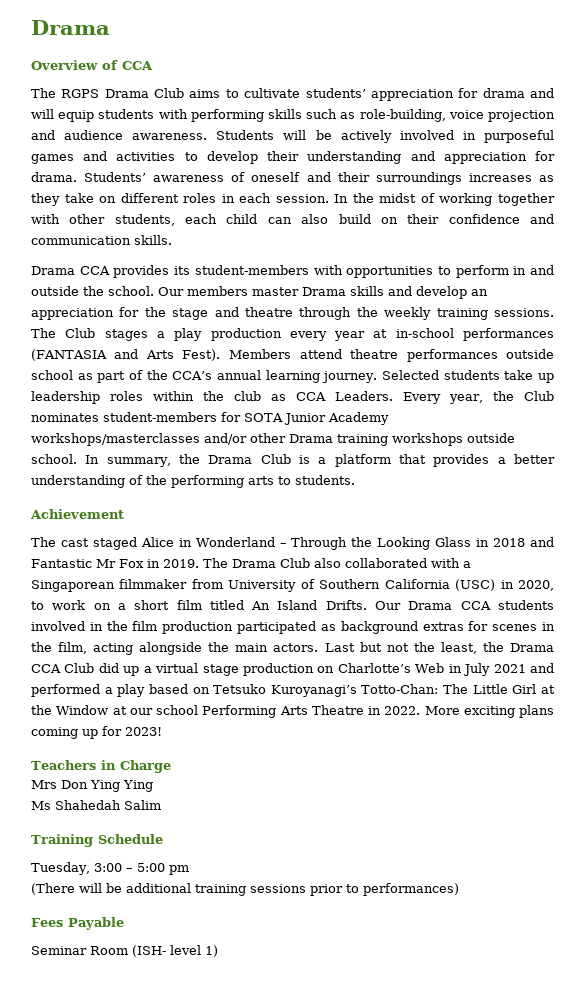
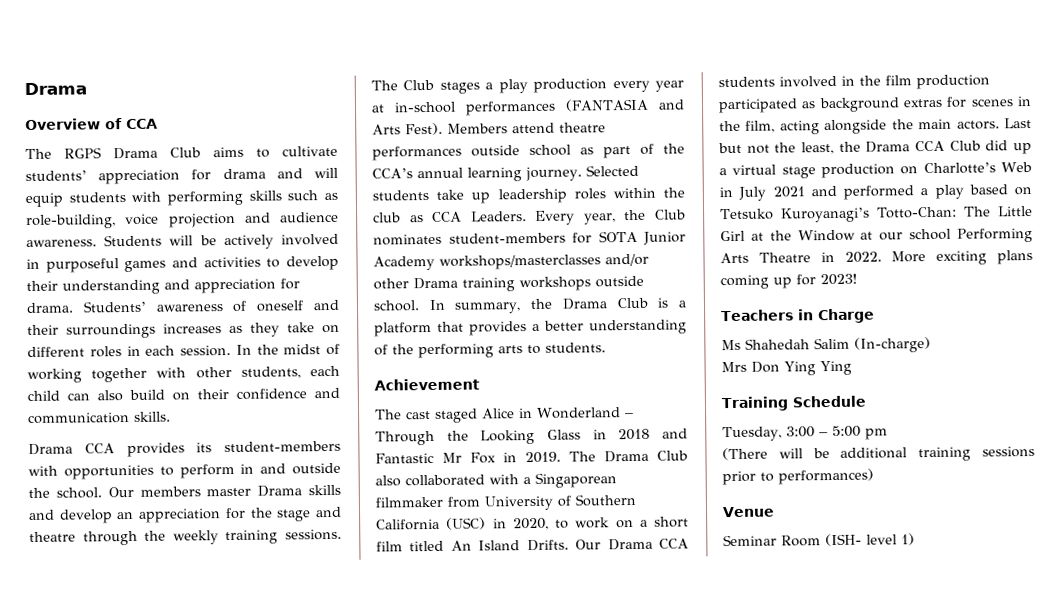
+ Ms Shahedah Salim (In-charge)
- Ms Shahedah Salim
- Fees Payable
+ Venue

